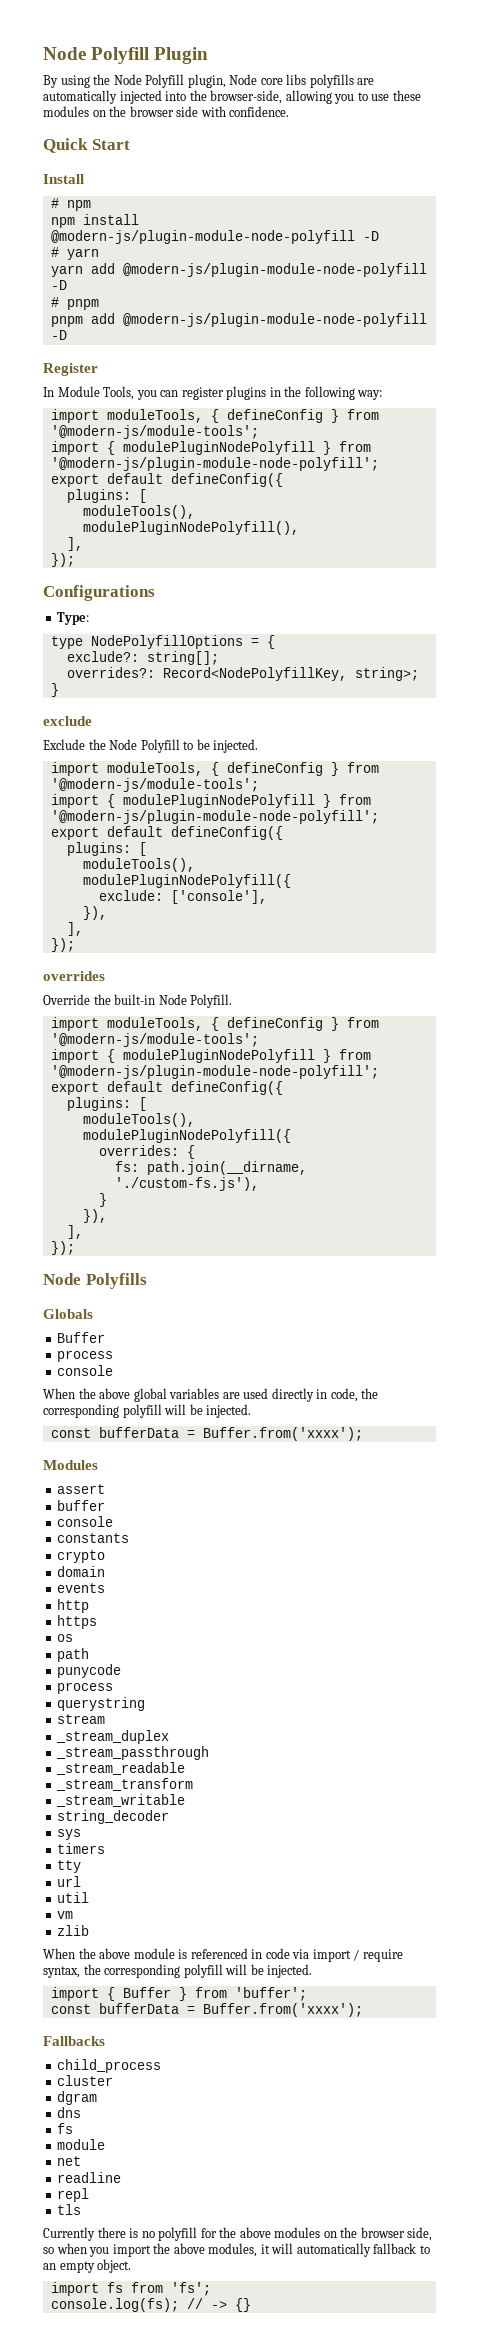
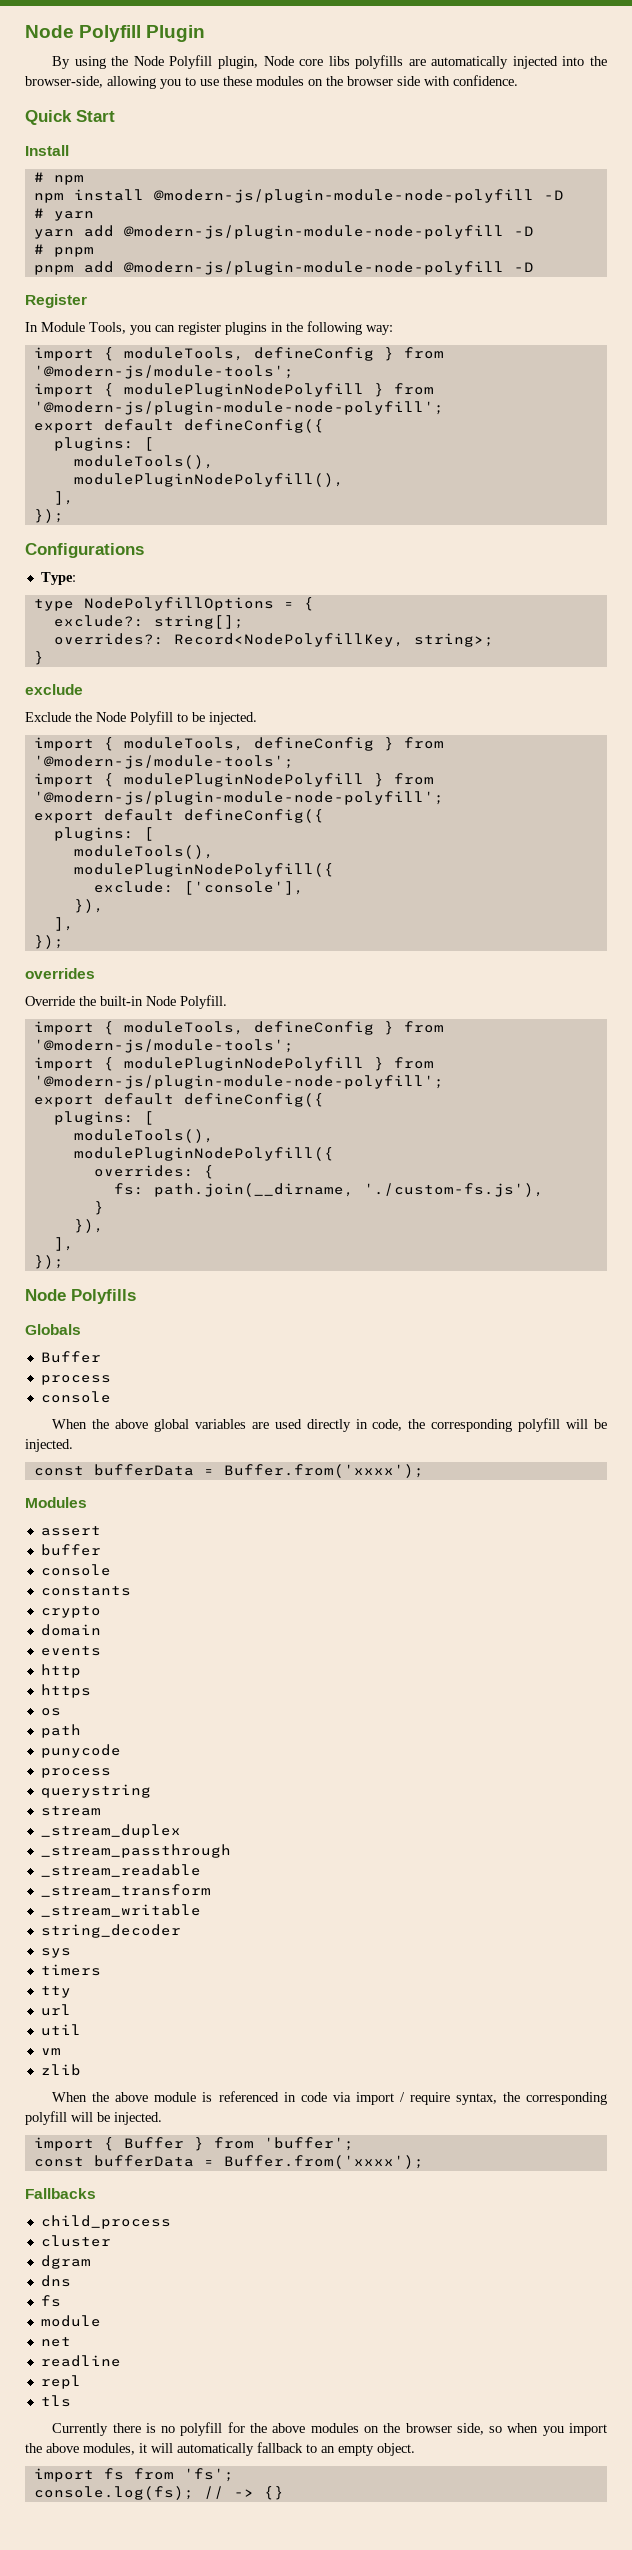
  In Module Tools, you can register plugins in the following way:
- import moduleTools, { defineConfig } from '@modern-js/module-tools';
+ import { moduleTools, defineConfig } from '@modern-js/module-tools';
  Exclude the Node Polyfill to be injected.
- import moduleTools, { defineConfig } from '@modern-js/module-tools';
+ import { moduleTools, defineConfig } from '@modern-js/module-tools';
  Override the built-in Node Polyfill.
- import moduleTools, { defineConfig } from '@modern-js/module-tools';
+ import { moduleTools, defineConfig } from '@modern-js/module-tools';

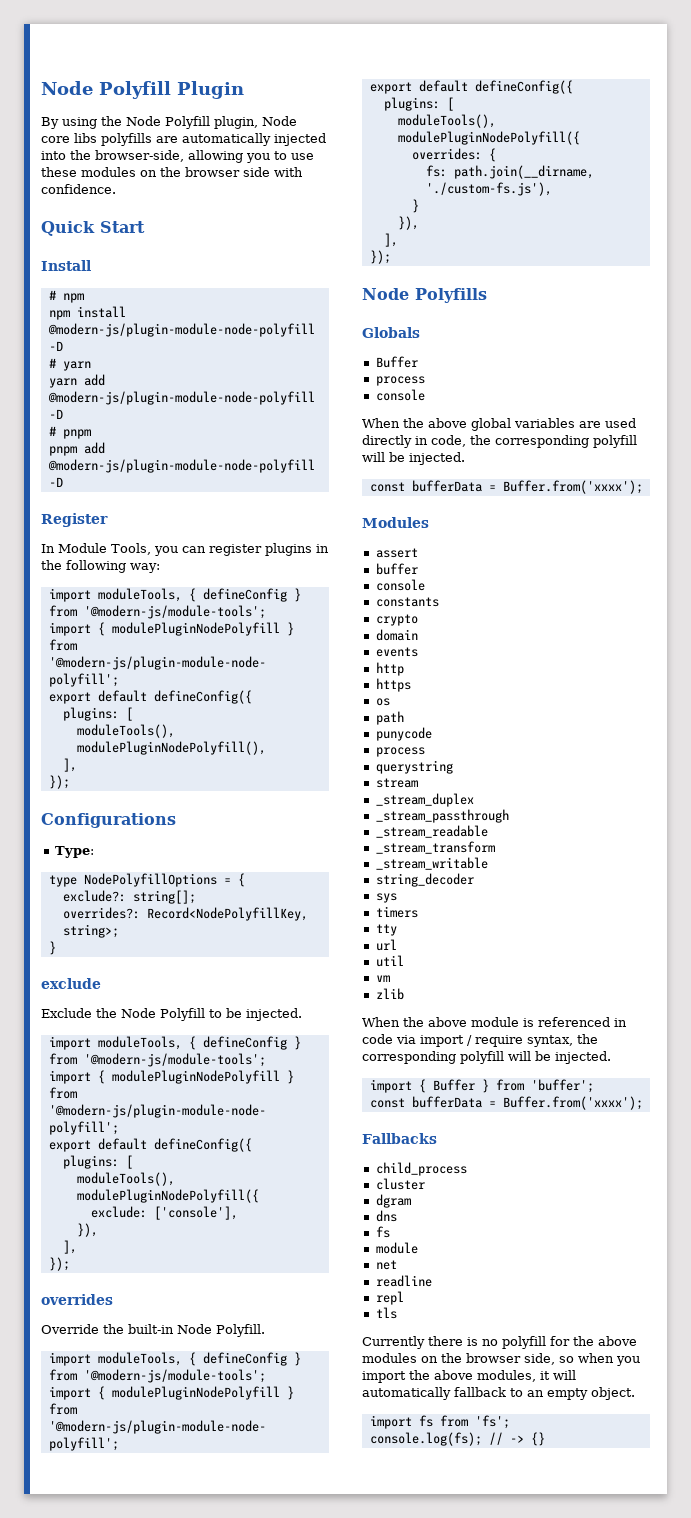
  In Module Tools, you can register plugins in the following way:
- import { moduleTools, defineConfig } from '@modern-js/module-tools';
+ import moduleTools, { defineConfig } from '@modern-js/module-tools';
  Exclude the Node Polyfill to be injected.
- import { moduleTools, defineConfig } from '@modern-js/module-tools';
+ import moduleTools, { defineConfig } from '@modern-js/module-tools';
  Override the built-in Node Polyfill.
- import { moduleTools, defineConfig } from '@modern-js/module-tools';
+ import moduleTools, { defineConfig } from '@modern-js/module-tools';

